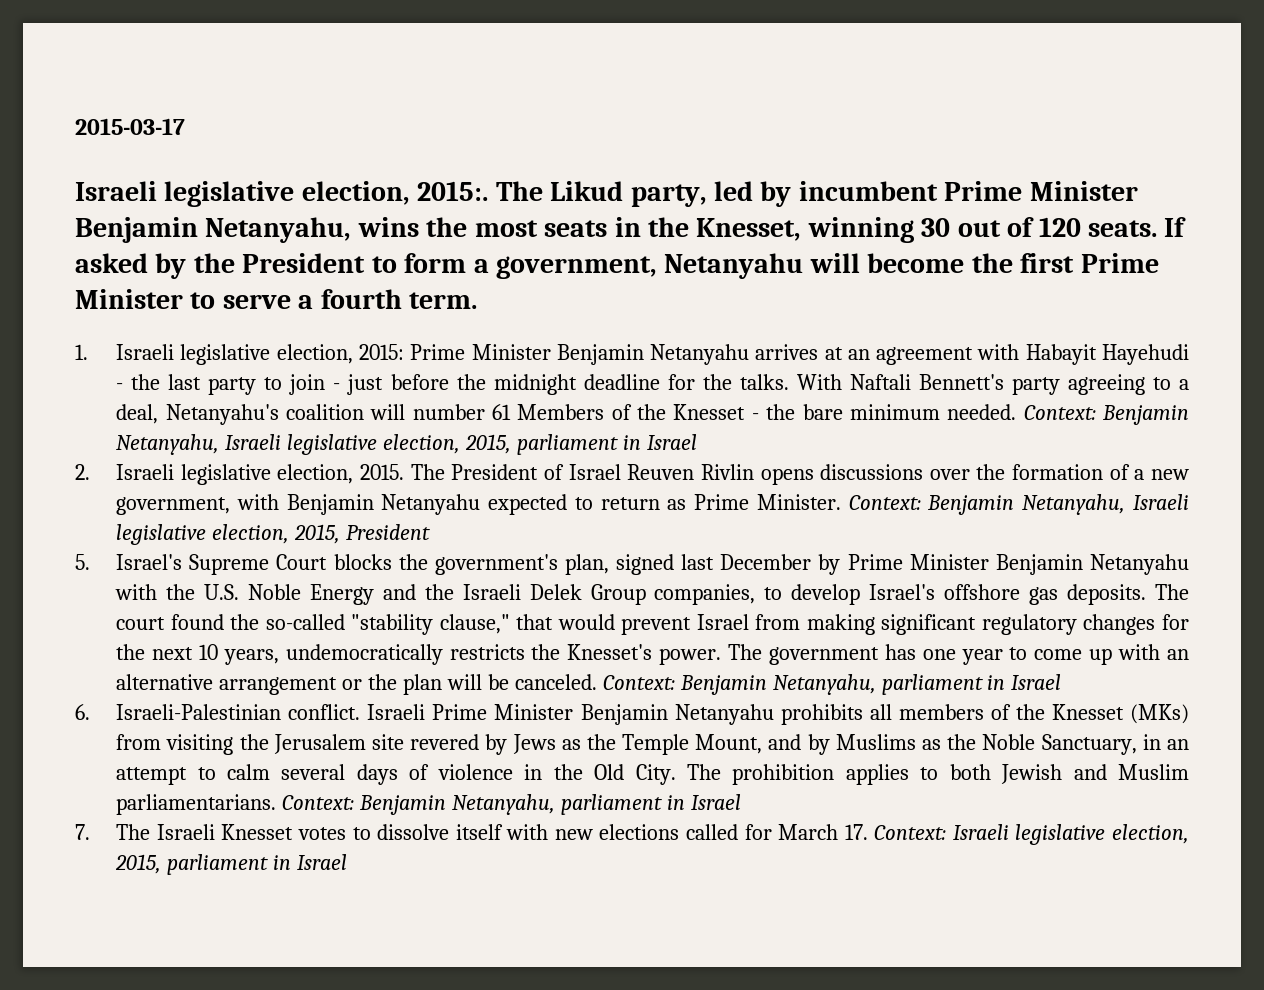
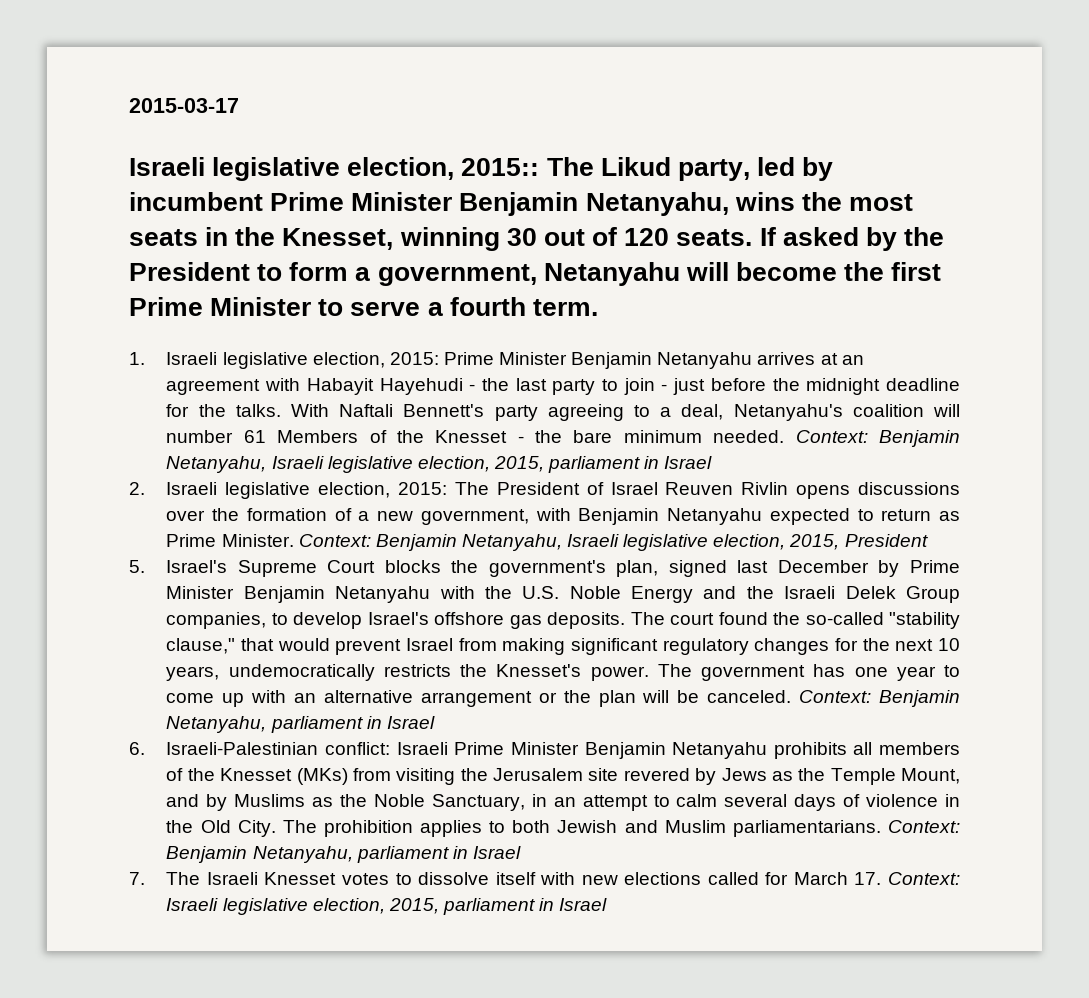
- Israeli legislative election, 2015:. The Likud party, led by incumbent Prime Minister Benjamin Netanyahu, wins the most seats in the Knesset, winning 30 out of 120 seats.
+ Israeli legislative election, 2015:: The Likud party, led by incumbent Prime Minister Benjamin Netanyahu, wins the most seats in the Knesset, winning 30 out of 120 seats.
- 2. Israeli legislative election, 2015. The President of Israel Reuven Rivlin opens discussions over the formation of a new government, with Benjamin Netanyahu expected to return as Prime Minister.
+ 2. Israeli legislative election, 2015: The President of Israel Reuven Rivlin opens discussions over the formation of a new government, with Benjamin Netanyahu expected to return as Prime Minister.
- 6. Israeli-Palestinian conflict. Israeli Prime Minister Benjamin Netanyahu prohibits all members of the Knesset (MKs) from visiting the Jerusalem site revered by Jews as the Temple Mount, and by Muslims as the Noble Sanctuary, in an attempt to calm several days of violence in the Old City.
+ 6. Israeli-Palestinian conflict: Israeli Prime Minister Benjamin Netanyahu prohibits all members of the Knesset (MKs) from visiting the Jerusalem site revered by Jews as the Temple Mount, and by Muslims as the Noble Sanctuary, in an attempt to calm several days of violence in the Old City.

